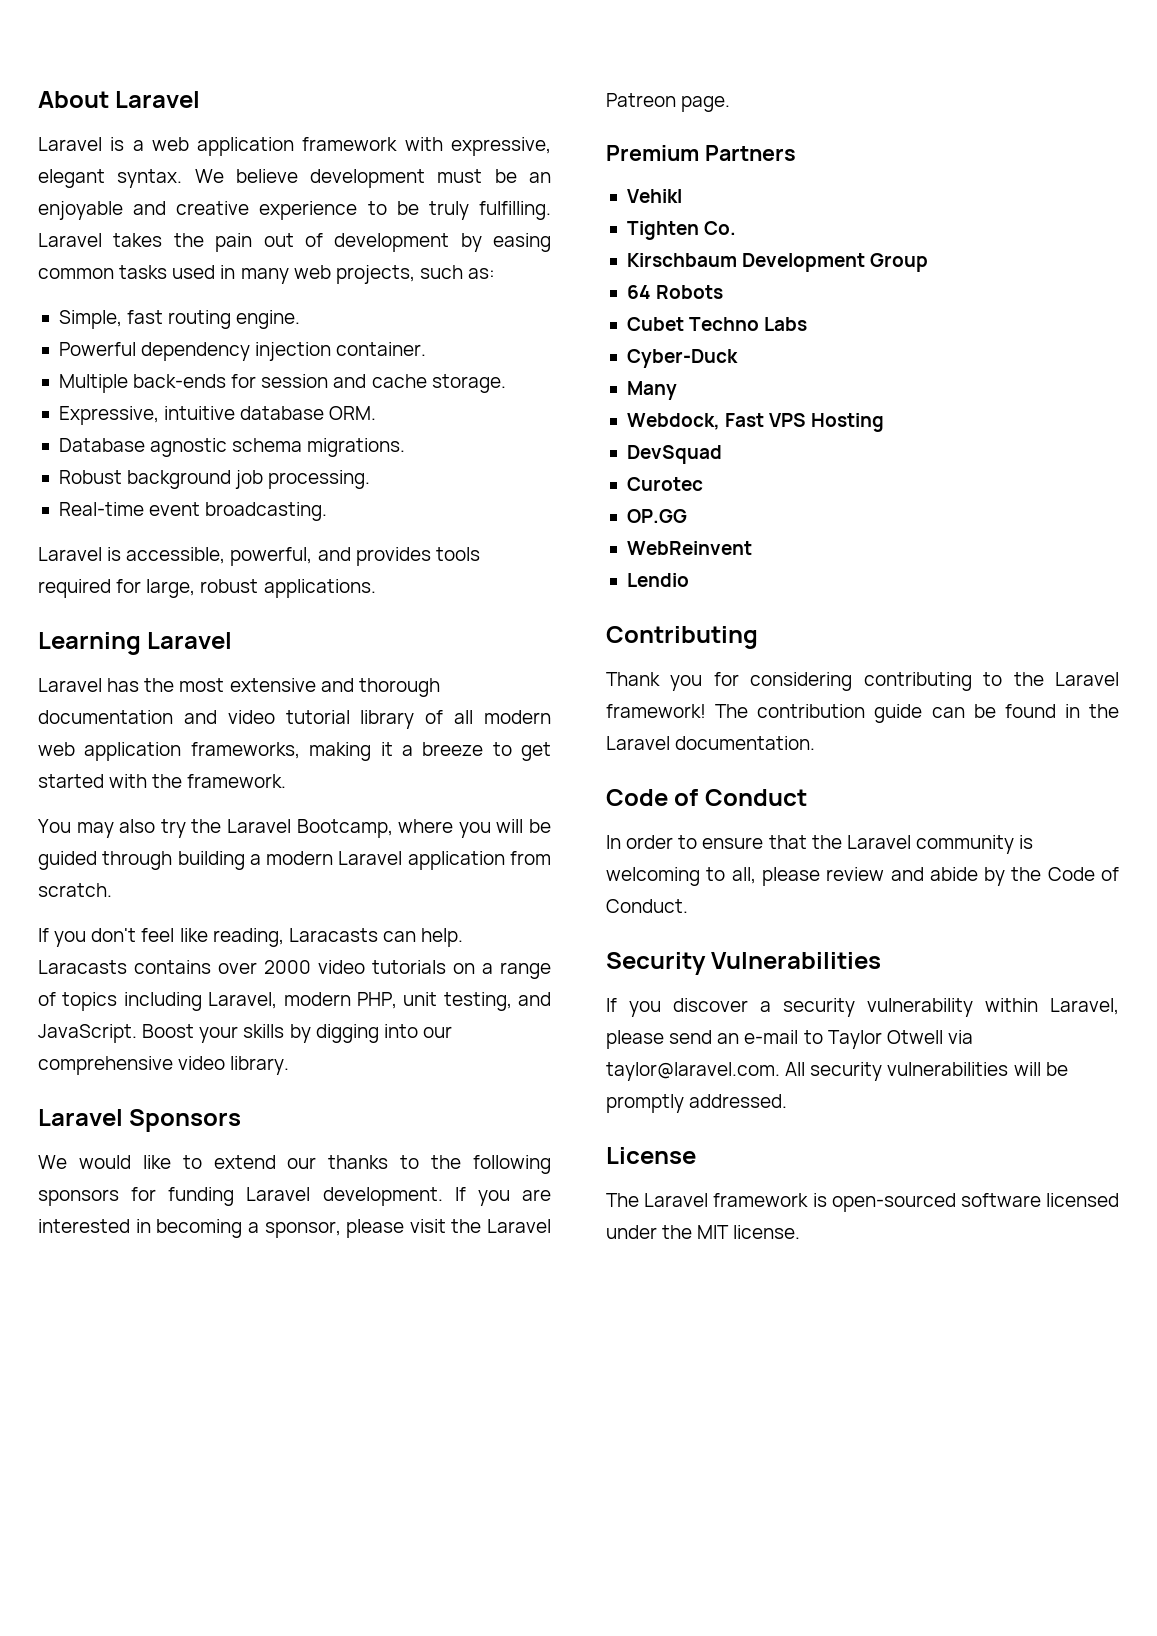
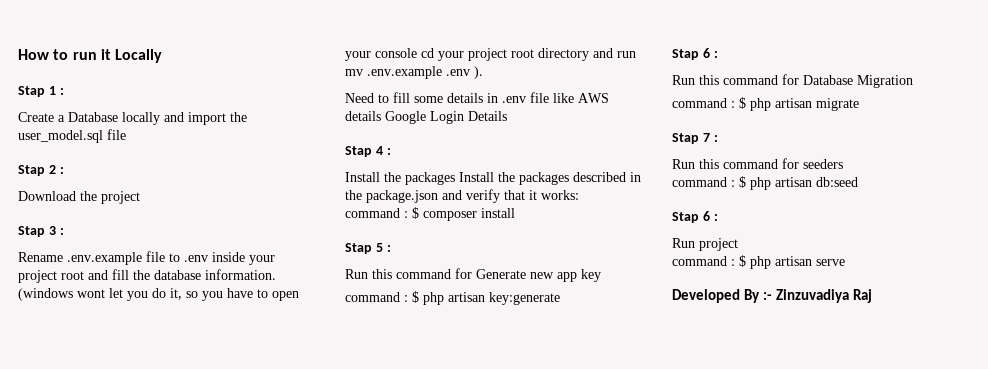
- About Laravel
- Laravel is a web application framework with expressive, elegant syntax. We believe development must be an enjoyable and creative experience to be truly fulfilling. Laravel takes the pain out of development by easing common tasks used in many web projects, such as:
- Simple, fast routing engine.
- Powerful dependency injection container.
- Multiple back-ends for session and cache storage.
- Expressive, intuitive database ORM.
- Database agnostic schema migrations.
- Robust background job processing.
- Real-time event broadcasting.
- Laravel is accessible, powerful, and provides tools required for large, robust applications.
- Learning Laravel
- Laravel has the most extensive and thorough documentation and video tutorial library of all modern web application frameworks, making it a breeze to get started with the framework.
- You may also try the Laravel Bootcamp, where you will be guided through building a modern Laravel application from scratch.
- If you don't feel like reading, Laracasts can help. Laracasts contains over 2000 video tutorials on a range of topics including Laravel, modern PHP, unit testing, and JavaScript. Boost your skills by digging into our comprehensive video library.
- Laravel Sponsors
- We would like to extend our thanks to the following sponsors for funding Laravel development. If you are interested in becoming a sponsor, please visit the Laravel Patreon page.
- Premium Partners
- Vehikl
- Tighten Co.
- Kirschbaum Development Group
- 64 Robots
- Cubet Techno Labs
- Cyber-Duck
- Many
- Webdock, Fast VPS Hosting
- DevSquad
- Curotec
- OP.GG
- WebReinvent
- Lendio
- Contributing
- Thank you for considering contributing to the Laravel framework! The contribution guide can be found in the Laravel documentation.
- Code of Conduct
- In order to ensure that the Laravel community is welcoming to all, please review and abide by the Code of Conduct.
- Security Vulnerabilities
- If you discover a security vulnerability within Laravel, please send an e-mail to Taylor Otwell via taylor@laravel.com. All security vulnerabilities will be promptly addressed.
- License
- The Laravel framework is open-sourced software licensed under the MIT license.
+ How to run it Locally
+ Stap 1 :
+ Create a Database locally and import the user_model.sql file
+ Stap 2 :
+ Download the project
+ Stap 3 :
+ Rename .env.example file to .env inside your project root and fill the database information. (windows wont let you do it, so you have to open your console cd your project root directory and run mv .env.example .env ).
+ Need to fill some details in .env file like AWS details Google Login Details
+ Stap 4 :
+ Install the packages Install the packages described in the package.json and verify that it works:
+ command : $ composer install
+ Stap 5 :
+ Run this command for Generate new app key
+ command : $ php artisan key:generate
+ Stap 6 :
+ Run this command for Database Migration
+ command : $ php artisan migrate
+ Stap 7 :
+ Run this command for seeders
+ command : $ php artisan db:seed
+ Stap 6 :
+ Run project
+ command : $ php artisan serve
+ Developed By :- Zinzuvadiya Raj

